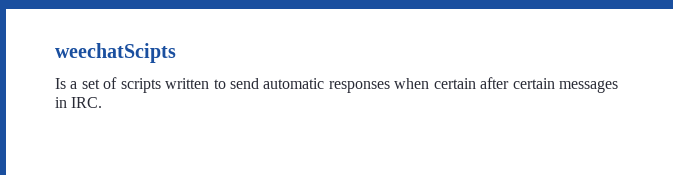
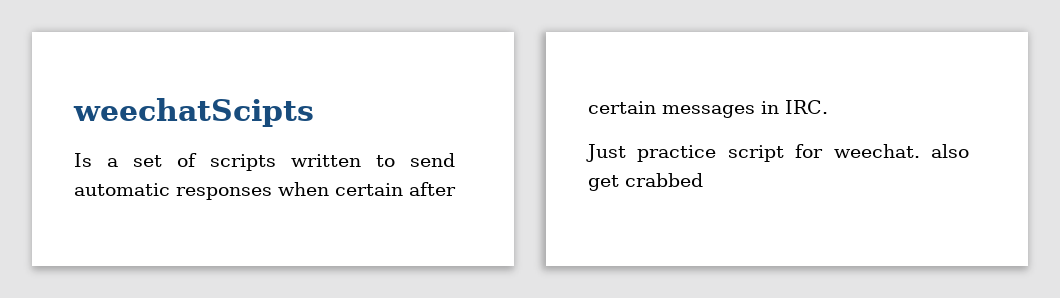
+ Just practice script for weechat. also get crabbed

